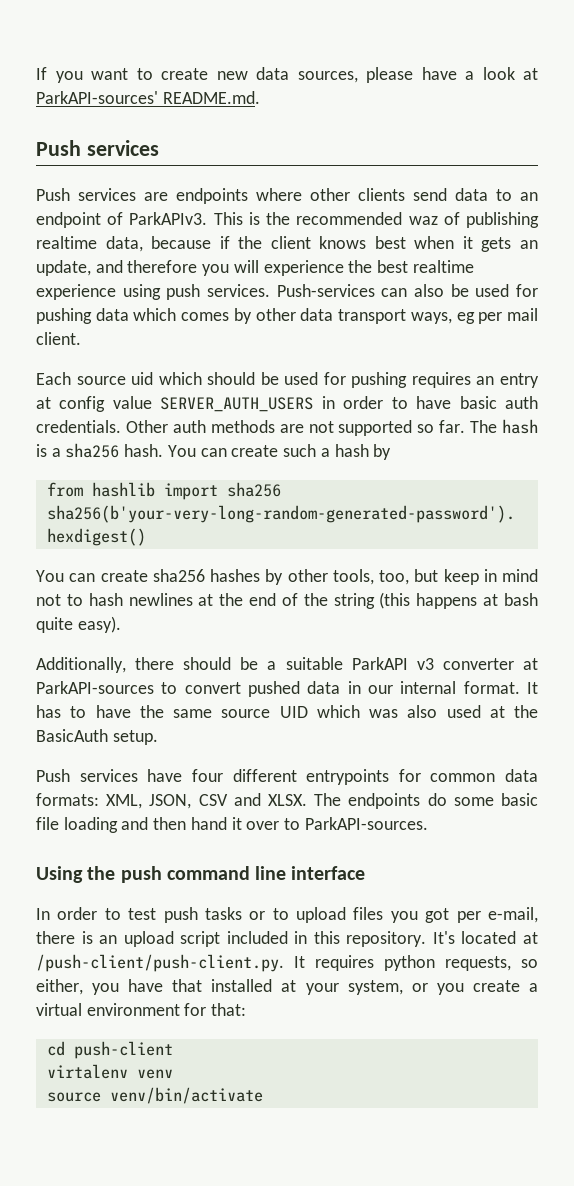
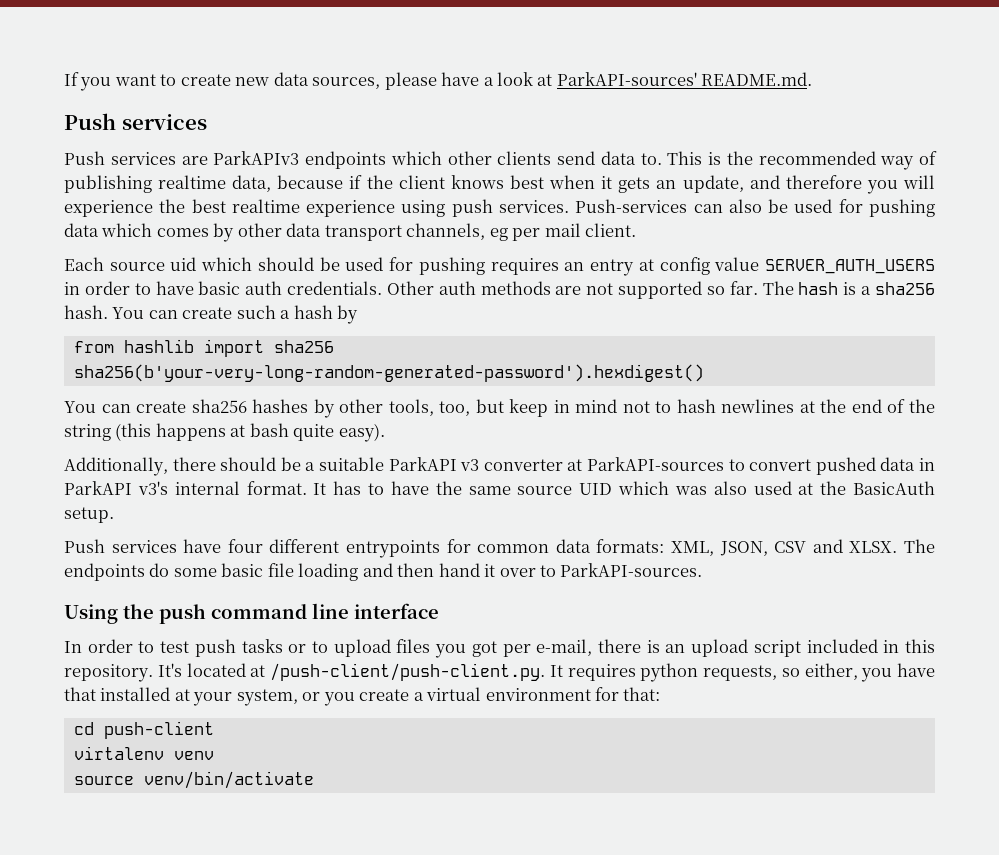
- Push services are endpoints where other clients send data to an endpoint of ParkAPIv3.
+ Push services are ParkAPIv3 endpoints which other clients send data to.
- This is the recommended waz of publishing realtime data, because if the client knows best when it gets an update, and therefore you will experience the best realtime experience using push services.
+ This is the recommended way of publishing realtime data, because if the client knows best when it gets an update, and therefore you will experience the best realtime experience using push services.
- Push-services can also be used for pushing data which comes by other data transport ways, eg per mail client.
+ Push-services can also be used for pushing data which comes by other data transport channels, eg per mail client.
- Additionally, there should be a suitable ParkAPI v3 converter at ParkAPI-sources to convert pushed data in our internal format.
+ Additionally, there should be a suitable ParkAPI v3 converter at ParkAPI-sources to convert pushed data in ParkAPI v3's internal format.

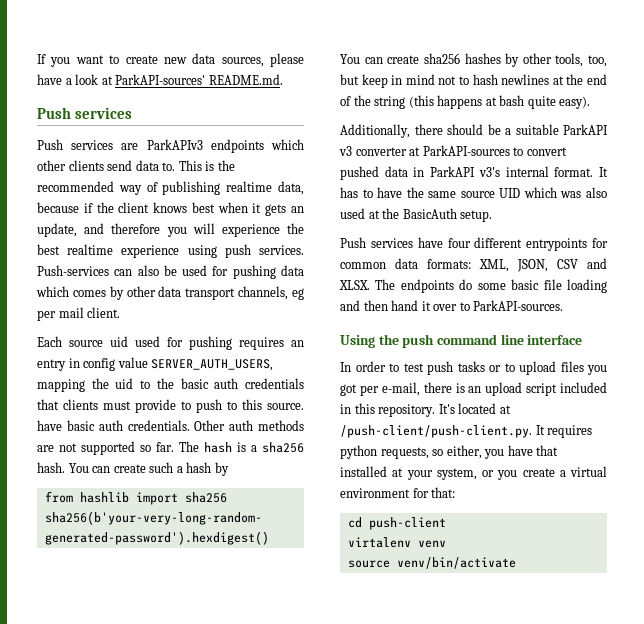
- Each source uid which should be used for pushing requires an entry at config value SERVER_AUTH_USERS in order to have basic auth credentials.
+ Each source uid used for pushing requires an entry in config value SERVER_AUTH_USERS, mapping the uid to the basic auth credentials that clients must provide to push to this source. have basic auth credentials.

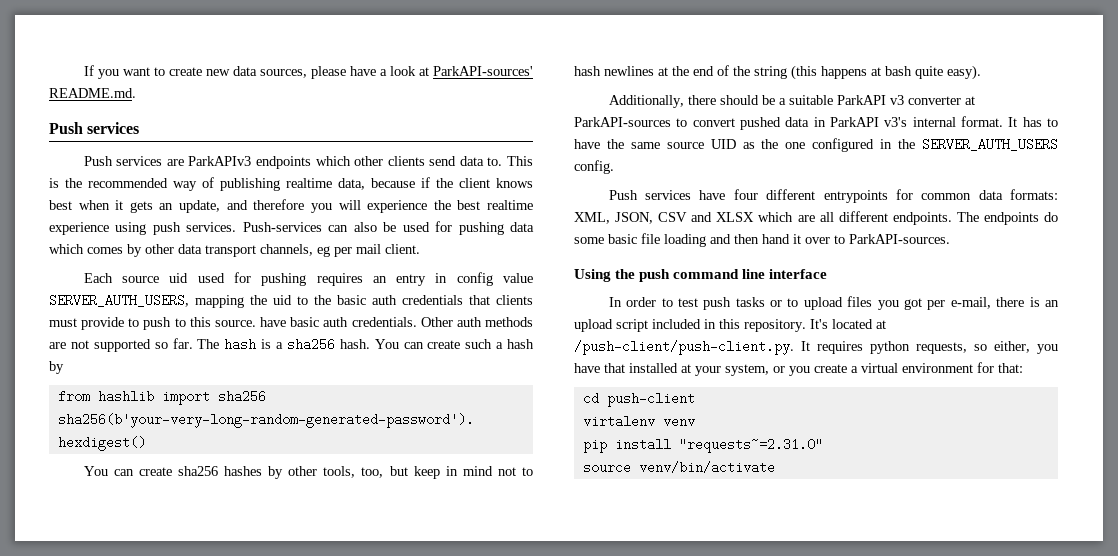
- It has to have the same source UID which was also used at the BasicAuth setup.
+ It has to have the same source UID as the one configured in the SERVER_AUTH_USERS config.
- Push services have four different entrypoints for common data formats: XML, JSON, CSV and XLSX.
+ Push services have four different entrypoints for common data formats: XML, JSON, CSV and XLSX which are all different endpoints.
+ pip install "requests~=2.31.0"

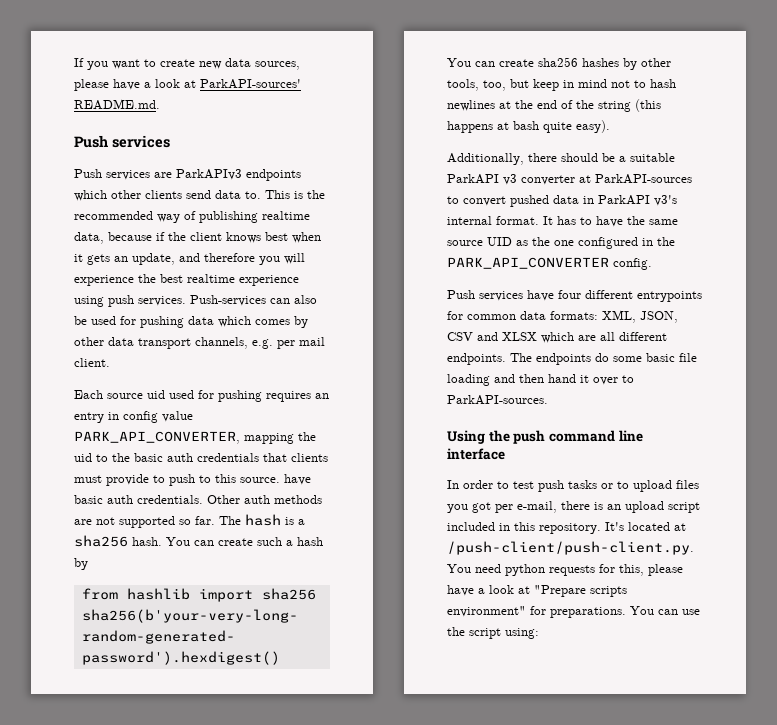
- Push-services can also be used for pushing data which comes by other data transport channels, eg per mail client.
+ Push-services can also be used for pushing data which comes by other data transport channels, e.g. per mail client.
- Each source uid used for pushing requires an entry in config value SERVER_AUTH_USERS, mapping the uid to the basic auth credentials that clients must provide to push to this source. have basic auth credentials.
+ Each source uid used for pushing requires an entry in config value PARK_API_CONVERTER, mapping the uid to the basic auth credentials that clients must provide to push to this source. have basic auth credentials.
- It has to have the same source UID as the one configured in the SERVER_AUTH_USERS config.
+ It has to have the same source UID as the one configured in the PARK_API_CONVERTER config.
- It's located at /push-client/push-client.py. It requires python requests, so either, you have that installed at your system, or you create a virtual environment for that:
- cd push-client
- virtalenv venv
- pip install "requests~=2.31.0"
- source venv/bin/activate
+ It's located at /push-client/push-client.py. You need python requests for this, please have a look at "Prepare scripts environment" for preparations. You can use the script using:

